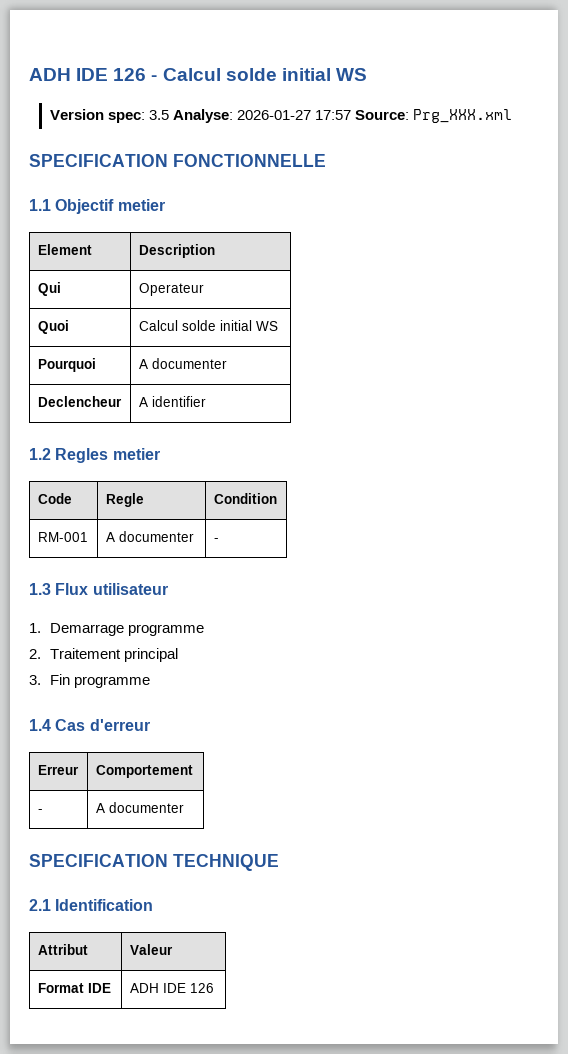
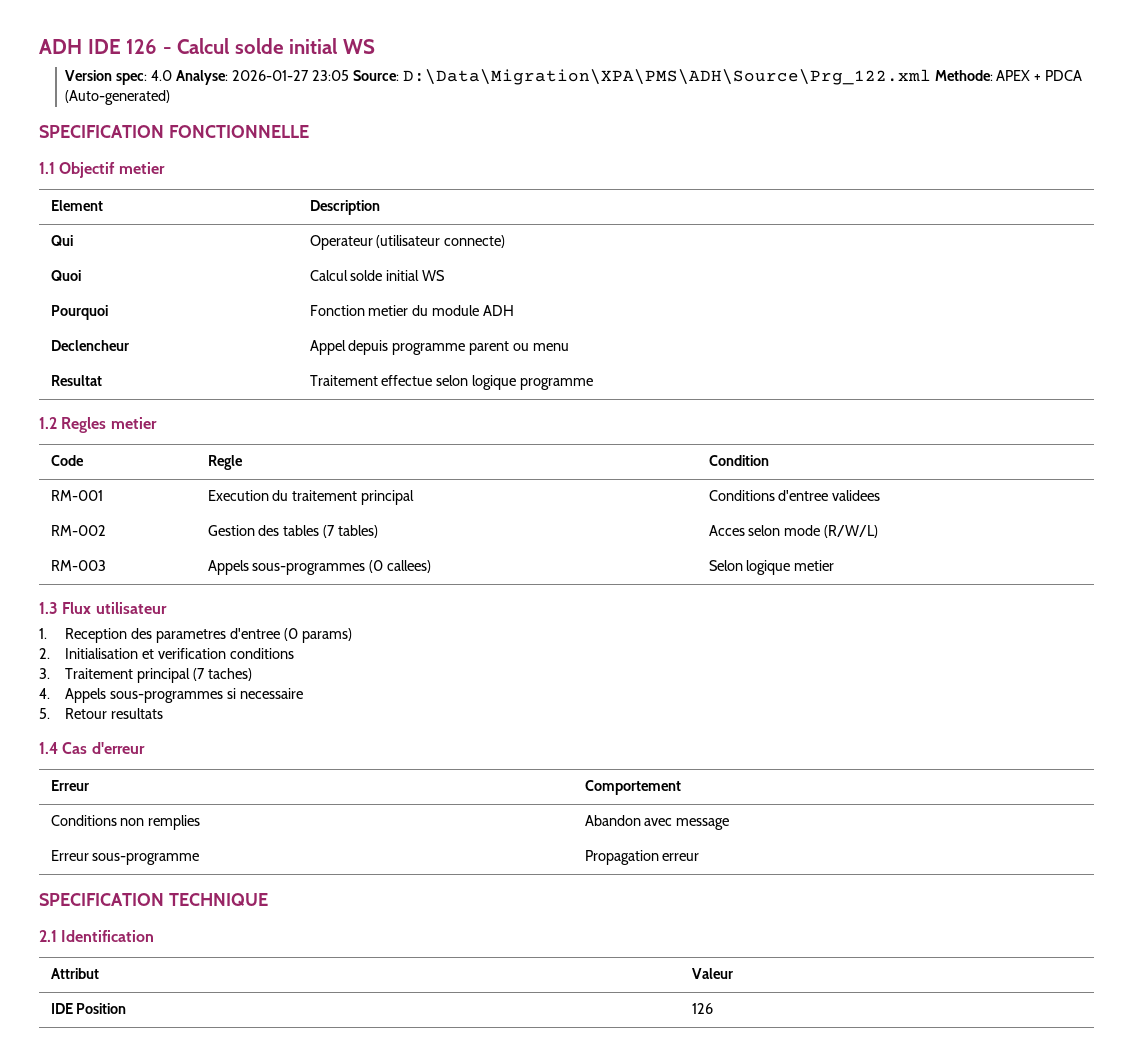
- Version spec: 3.5 Analyse: 2026-01-27 17:57 Source: Prg_XXX.xml
+ Version spec: 4.0 Analyse: 2026-01-27 23:05 Source: D:\Data\Migration\XPA\PMS\ADH\Source\Prg_122.xml Methode: APEX + PDCA (Auto-generated)
- Qui | Operateur
+ Qui | Operateur (utilisateur connecte)
- Pourquoi | A documenter
- Declencheur | A identifier
+ Pourquoi | Fonction metier du module ADH
+ Declencheur | Appel depuis programme parent ou menu
+ Resultat | Traitement effectue selon logique programme
- RM-001 | A documenter | -
+ RM-001 | Execution du traitement principal | Conditions d'entree validees
+ RM-002 | Gestion des tables (7 tables) | Acces selon mode (R/W/L)
+ RM-003 | Appels sous-programmes (0 callees) | Selon logique metier
  1.3 Flux utilisateur
- 1. Demarrage programme
- 2. Traitement principal
- 3. Fin programme
+ 1. Reception des parametres d'entree (0 params)
+ 2. Initialisation et verification conditions
+ 3. Traitement principal (7 taches)
+ 4. Appels sous-programmes si necessaire
+ 5. Retour resultats
- - | A documenter
+ Conditions non remplies | Abandon avec message
+ Erreur sous-programme | Propagation erreur
- Format IDE | ADH IDE 126
+ IDE Position | 126

